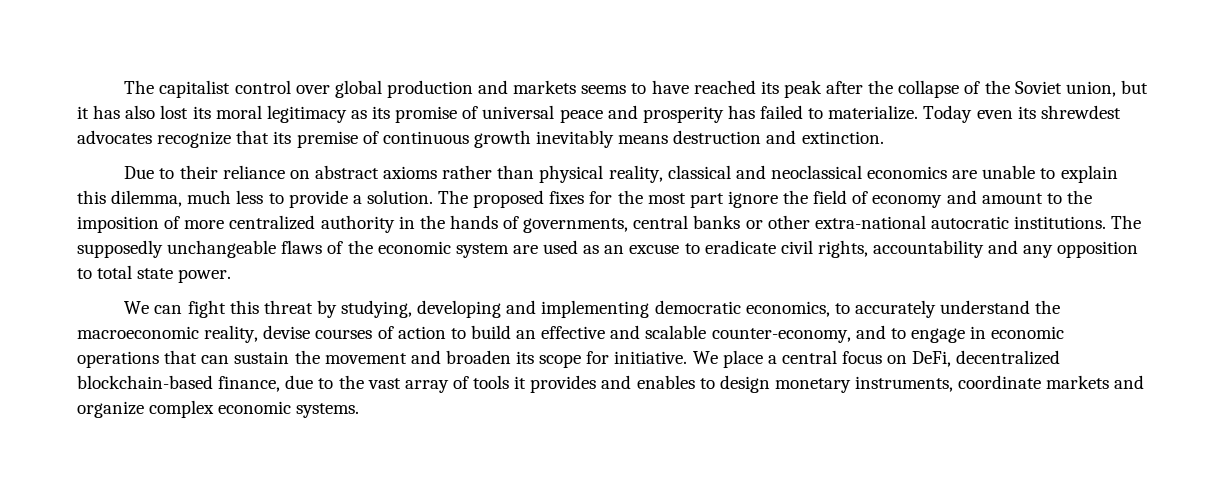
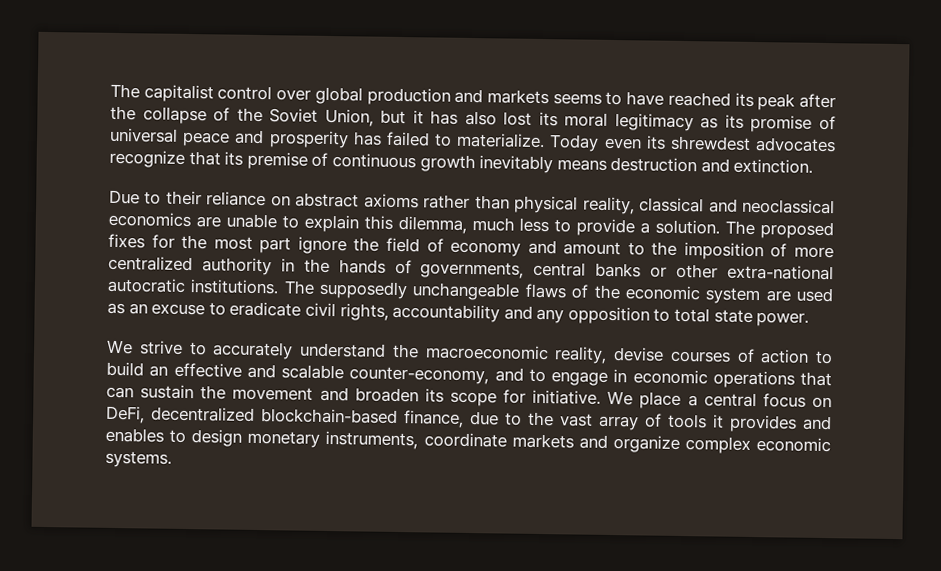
- The capitalist control over global production and markets seems to have reached its peak after the collapse of the Soviet union, but it has also lost its moral legitimacy as its promise of universal peace and prosperity has failed to materialize.
+ The capitalist control over global production and markets seems to have reached its peak after the collapse of the Soviet Union, but it has also lost its moral legitimacy as its promise of universal peace and prosperity has failed to materialize.
- We can fight this threat by studying, developing and implementing democratic economics, to accurately understand the macroeconomic reality, devise courses of action to build an effective and scalable counter-economy, and to engage in economic operations that can sustain the movement and broaden its scope for initiative.
+ We strive to accurately understand the macroeconomic reality, devise courses of action to build an effective and scalable counter-economy, and to engage in economic operations that can sustain the movement and broaden its scope for initiative.

